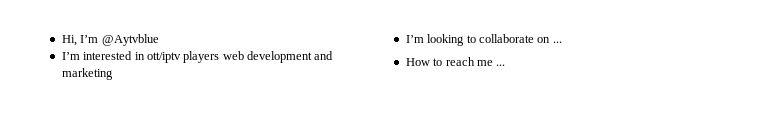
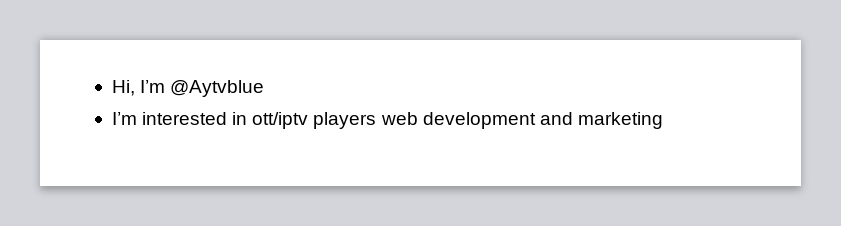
- I’m looking to collaborate on ...
- How to reach me ...

